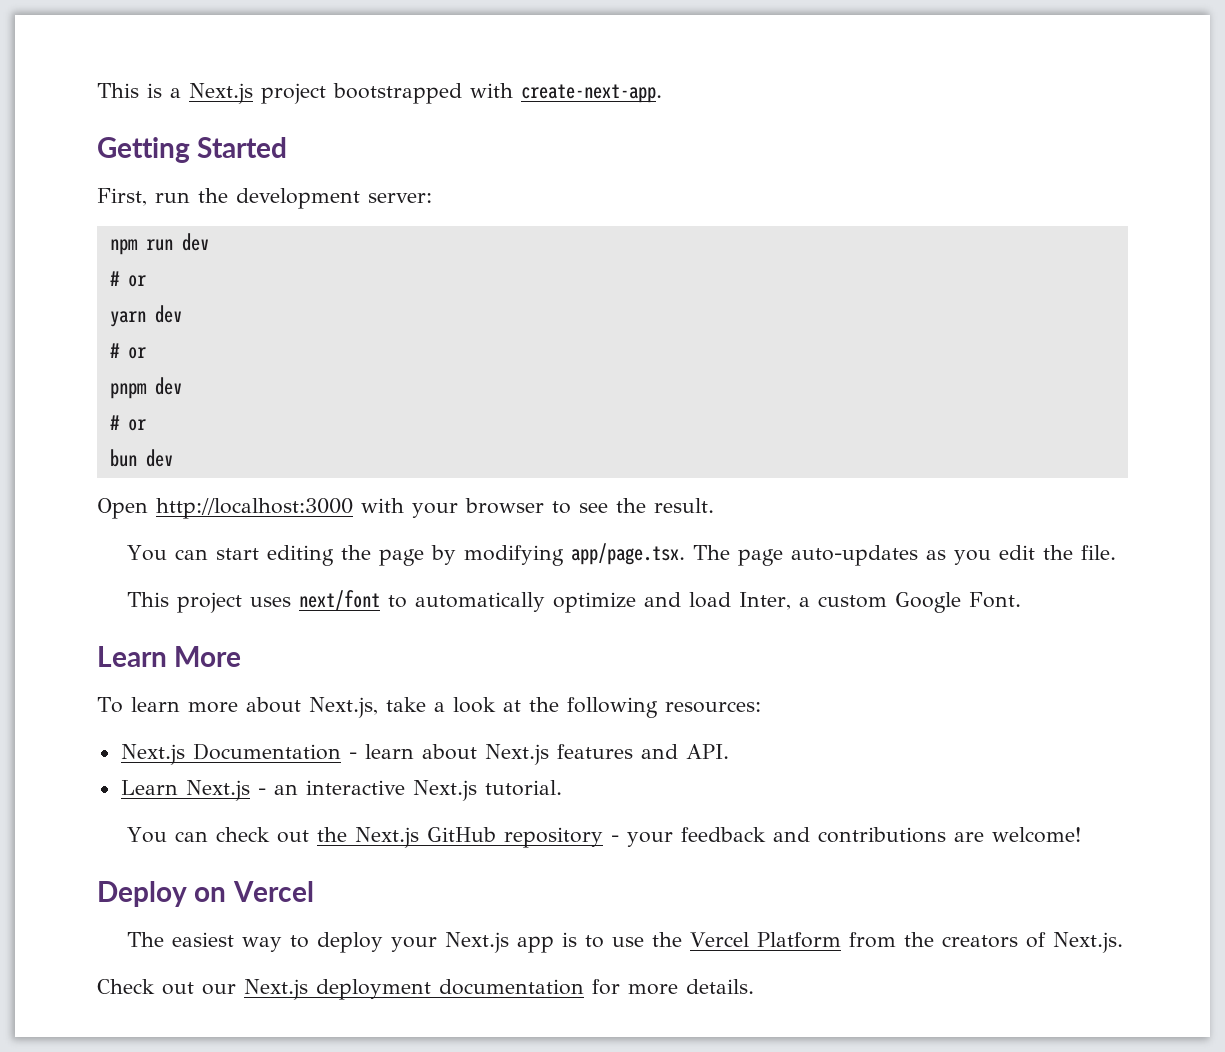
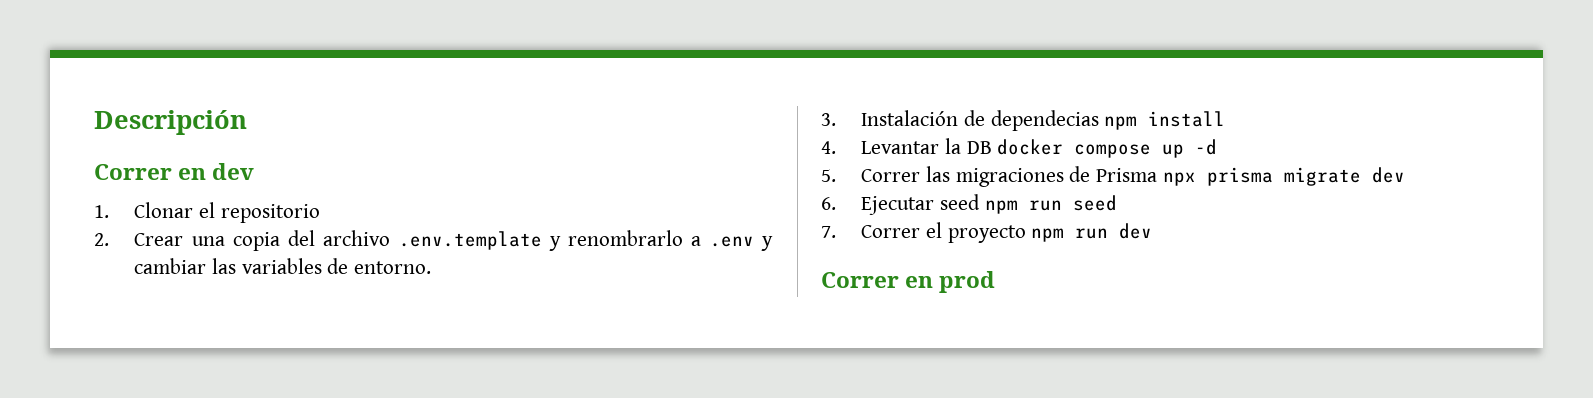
- This is a Next.js project bootstrapped with create-next-app.
- Getting Started
- First, run the development server:
- npm run dev
- # or
- yarn dev
- # or
- pnpm dev
- # or
- bun dev
- Open http://localhost:3000 with your browser to see the result.
- You can start editing the page by modifying app/page.tsx. The page auto-updates as you edit the file.
- This project uses next/font to automatically optimize and load Inter, a custom Google Font.
- Learn More
- To learn more about Next.js, take a look at the following resources:
- Next.js Documentation - learn about Next.js features and API.
- Learn Next.js - an interactive Next.js tutorial.
- You can check out the Next.js GitHub repository - your feedback and contributions are welcome!
- Deploy on Vercel
- The easiest way to deploy your Next.js app is to use the Vercel Platform from the creators of Next.js.
- Check out our Next.js deployment documentation for more details.
+ Descripción
+ Correr en dev
+ 1. Clonar el repositorio
+ 2. Crear una copia del archivo .env.template y renombrarlo a .env y cambiar las variables de entorno.
+ 3. Instalación de dependecias npm install
+ 4. Levantar la DB docker compose up -d
+ 5. Correr las migraciones de Prisma npx prisma migrate dev
+ 6. Ejecutar seed npm run seed
+ 7. Correr el proyecto npm run dev
+ Correr en prod

